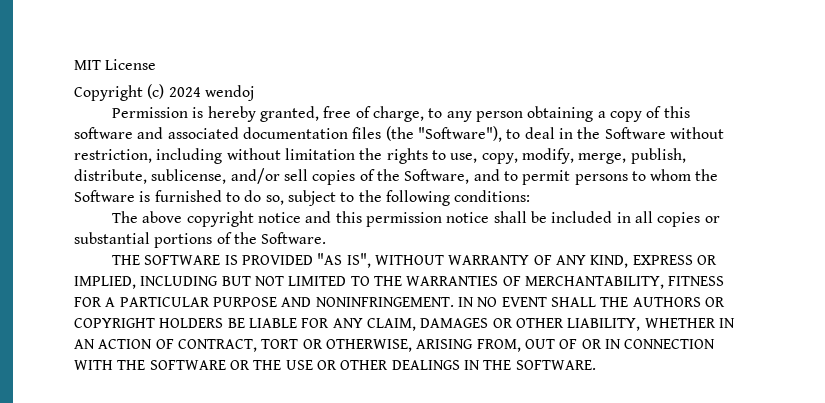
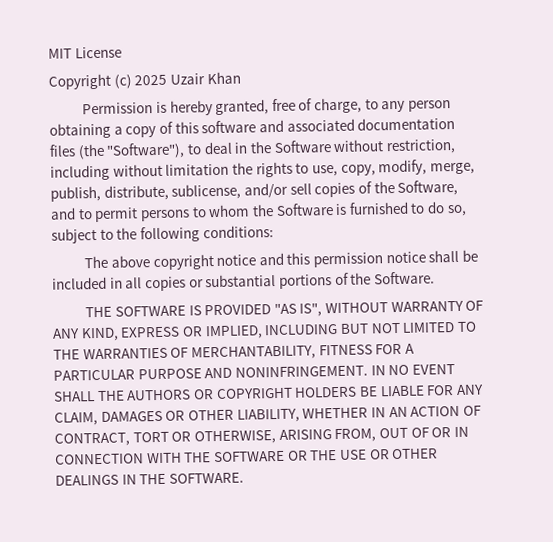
- Copyright (c) 2024 wendoj
+ Copyright (c) 2025 Uzair Khan

